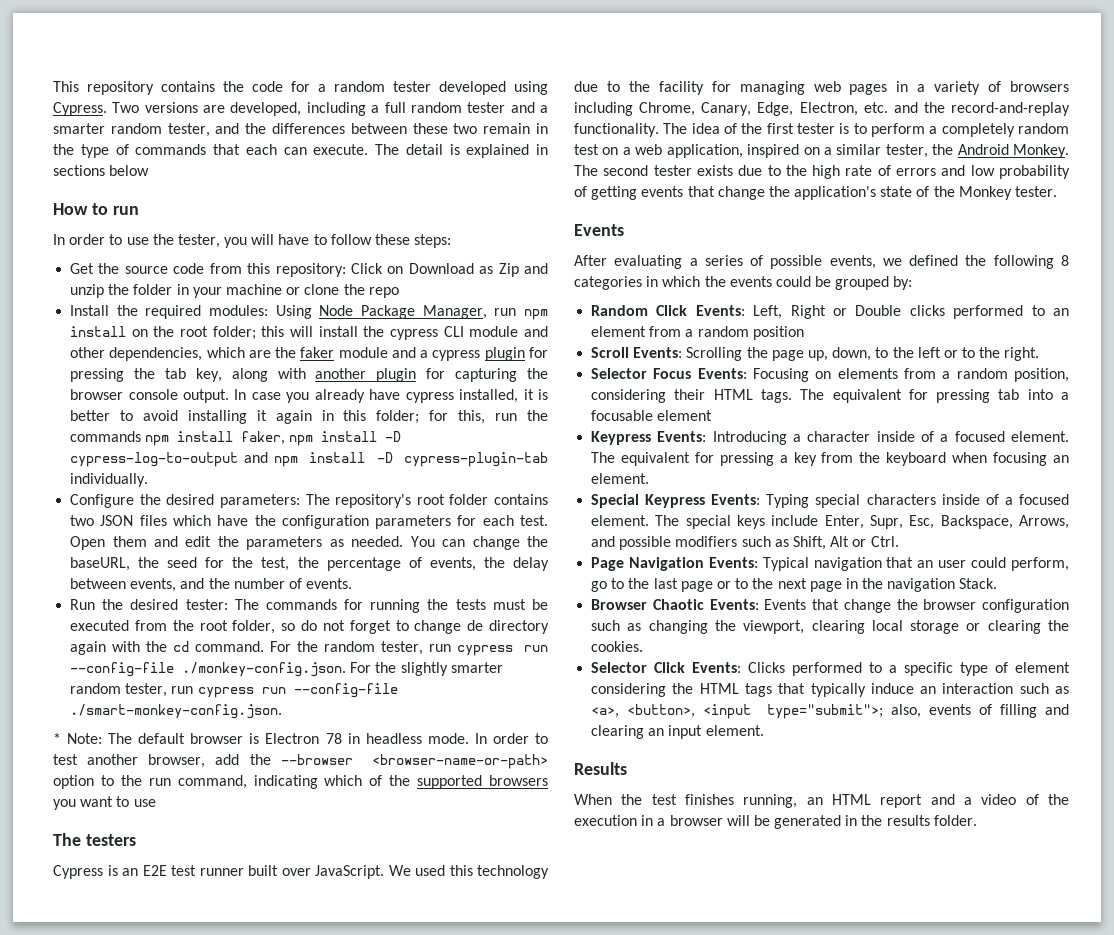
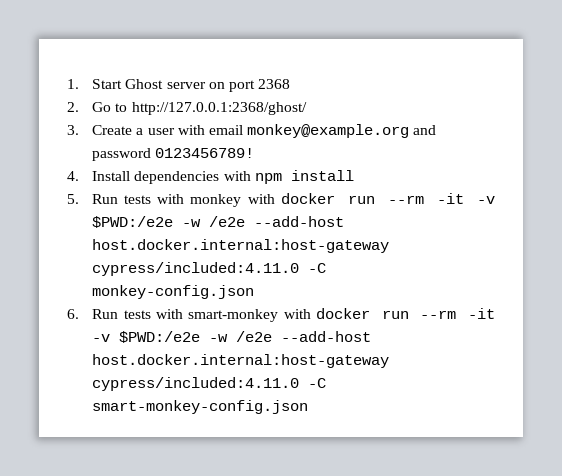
- This repository contains the code for a random tester developed using Cypress. Two versions are developed, including a full random tester and a smarter random tester, and the differences between these two remain in the type of commands that each can execute. The detail is explained in sections below
- How to run
- In order to use the tester, you will have to follow these steps:
- Get the source code from this repository: Click on Download as Zip and unzip the folder in your machine or clone the repo
- Install the required modules: Using Node Package Manager, run npm install on the root folder; this will install the cypress CLI module and other dependencies, which are the faker module and a cypress plugin for pressing the tab key, along with another plugin for capturing the browser console output. In case you already have cypress installed, it is better to avoid installing it again in this folder; for this, run the commands npm install faker, npm install -D cypress-log-to-output and npm install -D cypress-plugin-tab individually.
- Configure the desired parameters: The repository's root folder contains two JSON files which have the configuration parameters for each test. Open them and edit the parameters as needed. You can change the baseURL, the seed for the test, the percentage of events, the delay between events, and the number of events.
- Run the desired tester: The commands for running the tests must be executed from the root folder, so do not forget to change de directory again with the cd command. For the random tester, run cypress run --config-file ./monkey-config.json. For the slightly smarter random tester, run cypress run --config-file ./smart-monkey-config.json.
- * Note: The default browser is Electron 78 in headless mode. In order to test another browser, add the --browser <browser-name-or-path> option to the run command, indicating which of the supported browsers you want to use
- The testers
- Cypress is an E2E test runner built over JavaScript. We used this technology due to the facility for managing web pages in a variety of browsers including Chrome, Canary, Edge, Electron, etc. and the record-and-replay functionality. The idea of the first tester is to perform a completely random test on a web application, inspired on a similar tester, the Android Monkey. The second tester exists due to the high rate of errors and low probability of getting events that change the application's state of the Monkey tester.
- Events
- After evaluating a series of possible events, we defined the following 8 categories in which the events could be grouped by:
- Random Click Events: Left, Right or Double clicks performed to an element from a random position
- Scroll Events: Scrolling the page up, down, to the left or to the right.
- Selector Focus Events: Focusing on elements from a random position, considering their HTML tags. The equivalent for pressing tab into a focusable element
- Keypress Events: Introducing a character inside of a focused element. The equivalent for pressing a key from the keyboard when focusing an element.
- Special Keypress Events: Typing special characters inside of a focused element. The special keys include Enter, Supr, Esc, Backspace, Arrows, and possible modifiers such as Shift, Alt or Ctrl.
- Page Navigation Events: Typical navigation that an user could perform, go to the last page or to the next page in the navigation Stack.
- Browser Chaotic Events: Events that change the browser configuration such as changing the viewport, clearing local storage or clearing the cookies.
- Selector Click Events: Clicks performed to a specific type of element considering the HTML tags that typically induce an interaction such as <a>, <button>, <input type="submit">; also, events of filling and clearing an input element.
- Results
- When the test finishes running, an HTML report and a video of the execution in a browser will be generated in the results folder.
+ 1. Start Ghost server on port 2368
+ 2. Go to http://127.0.0.1:2368/ghost/
+ 3. Create a user with email monkey@example.org and password 0123456789!
+ 4. Install dependencies with npm install
+ 5. Run tests with monkey with docker run --rm -it -v $PWD:/e2e -w /e2e --add-host host.docker.internal:host-gateway cypress/included:4.11.0 -C monkey-config.json
+ 6. Run tests with smart-monkey with docker run --rm -it -v $PWD:/e2e -w /e2e --add-host host.docker.internal:host-gateway cypress/included:4.11.0 -C smart-monkey-config.json

